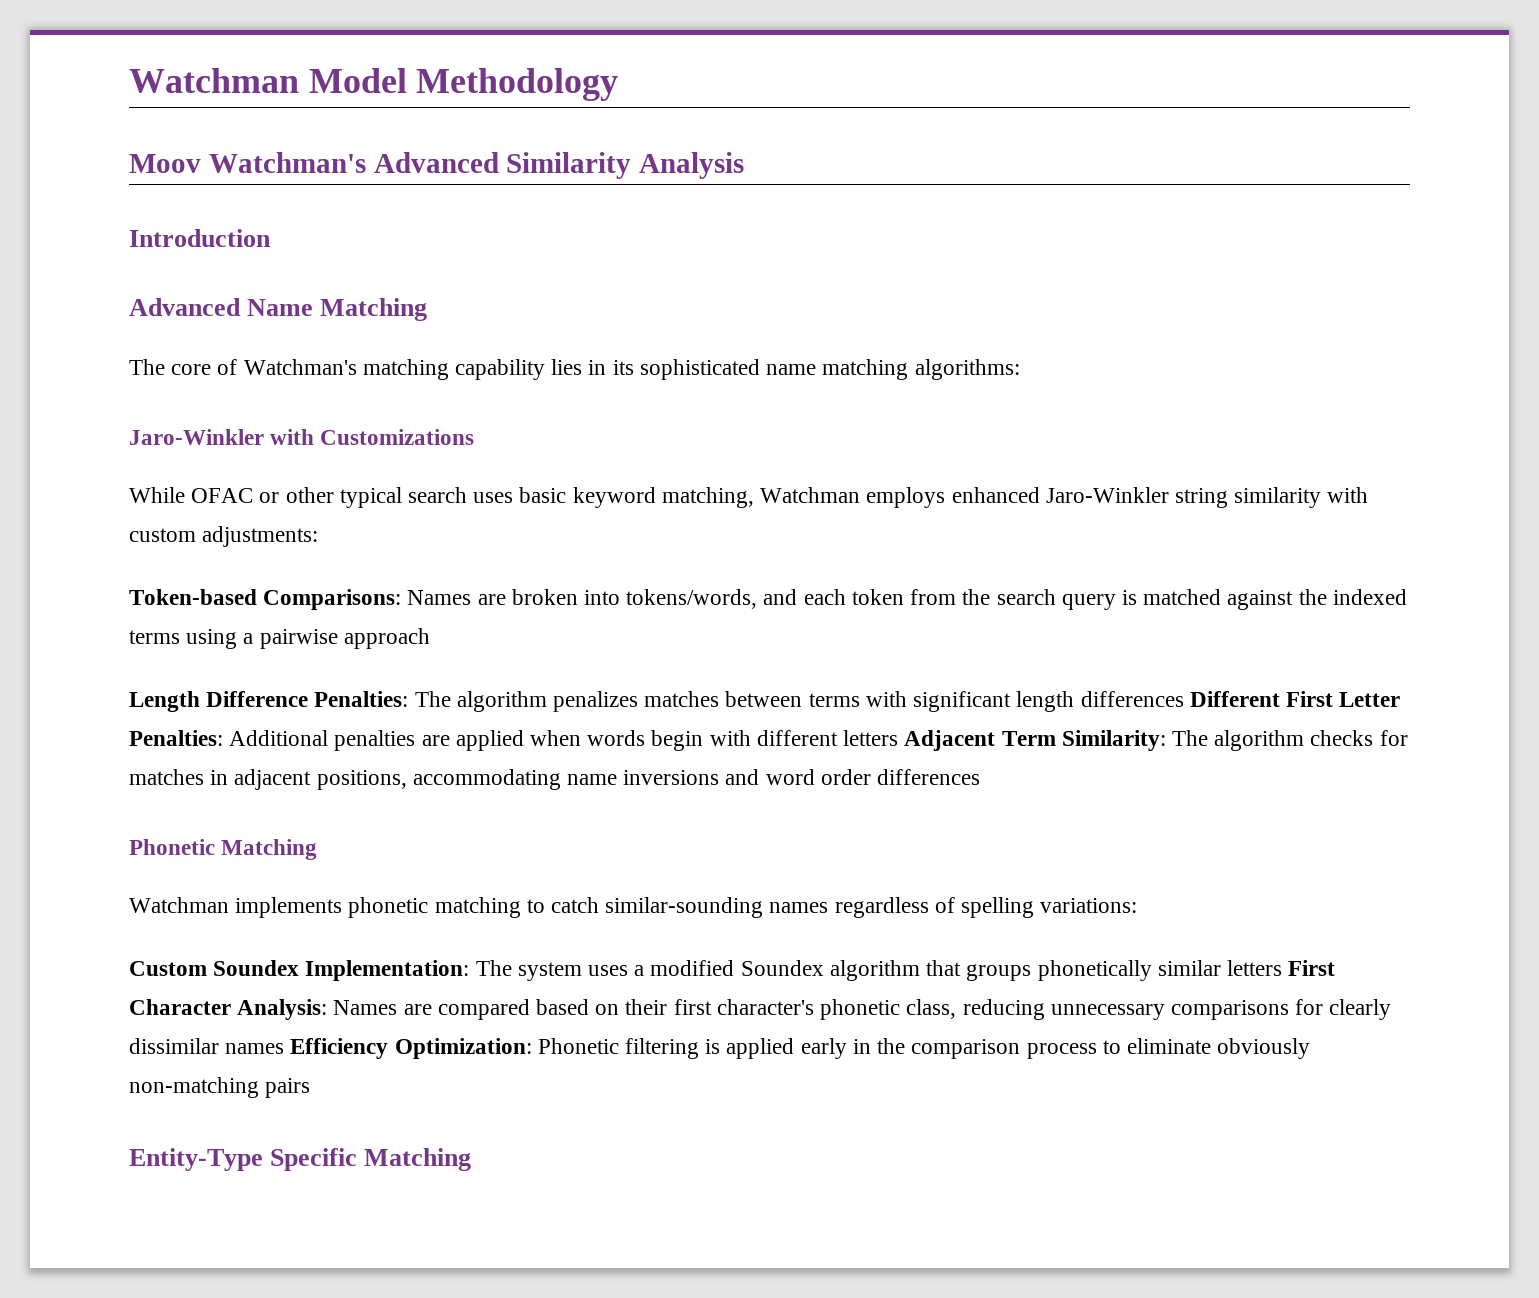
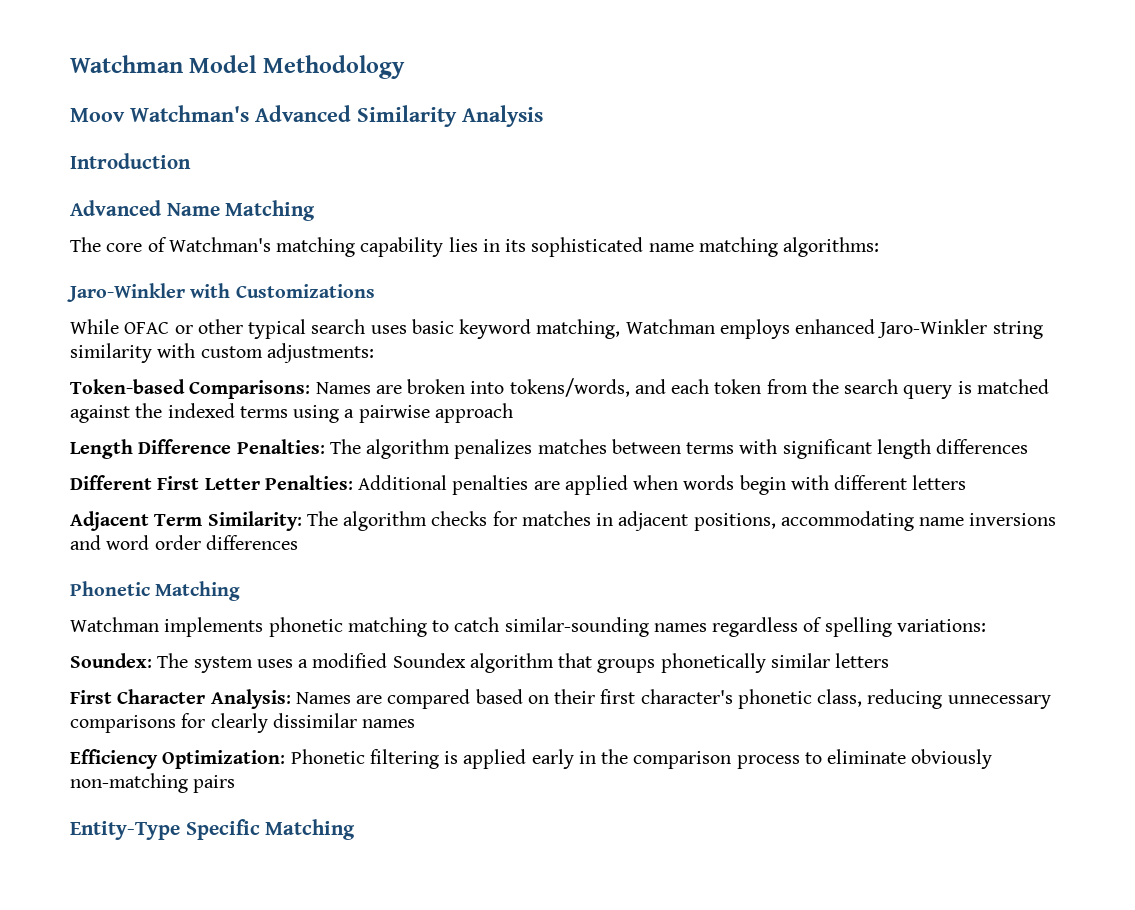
- Length Difference Penalties: The algorithm penalizes matches between terms with significant length differences Different First Letter Penalties: Additional penalties are applied when words begin with different letters Adjacent Term Similarity: The algorithm checks for matches in adjacent positions, accommodating name inversions and word order differences
+ Length Difference Penalties: The algorithm penalizes matches between terms with significant length differences
+ Different First Letter Penalties: Additional penalties are applied when words begin with different letters
+ Adjacent Term Similarity: The algorithm checks for matches in adjacent positions, accommodating name inversions and word order differences
- Custom Soundex Implementation: The system uses a modified Soundex algorithm that groups phonetically similar letters First Character Analysis: Names are compared based on their first character's phonetic class, reducing unnecessary comparisons for clearly dissimilar names Efficiency Optimization: Phonetic filtering is applied early in the comparison process to eliminate obviously non-matching pairs
+ Soundex: The system uses a modified Soundex algorithm that groups phonetically similar letters
+ First Character Analysis: Names are compared based on their first character's phonetic class, reducing unnecessary comparisons for clearly dissimilar names
+ Efficiency Optimization: Phonetic filtering is applied early in the comparison process to eliminate obviously non-matching pairs

